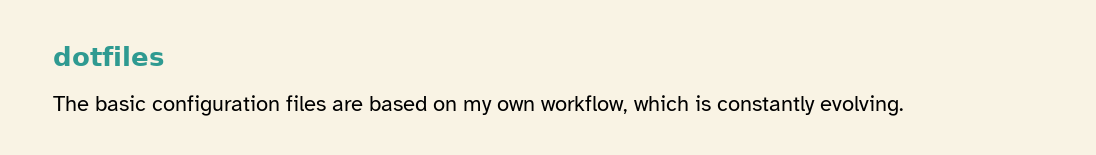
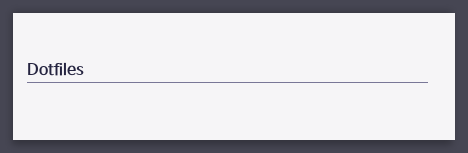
- dotfiles
- The basic configuration files are based on my own workflow, which is constantly evolving.
+ Dotfiles

